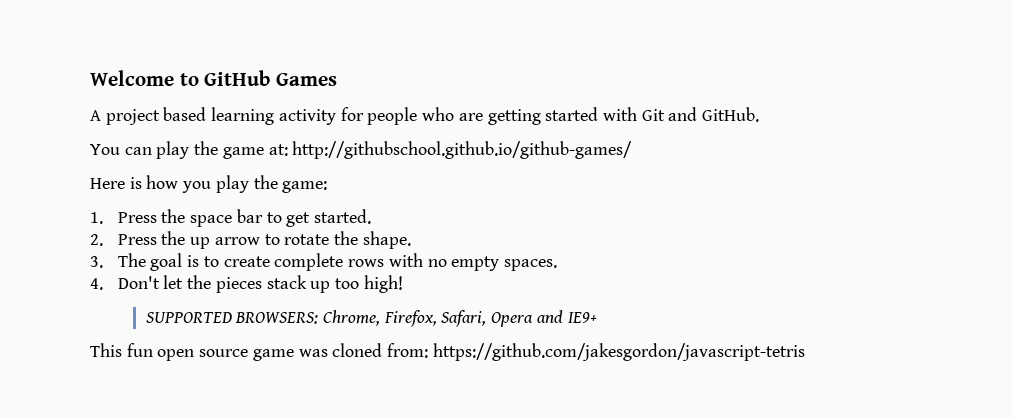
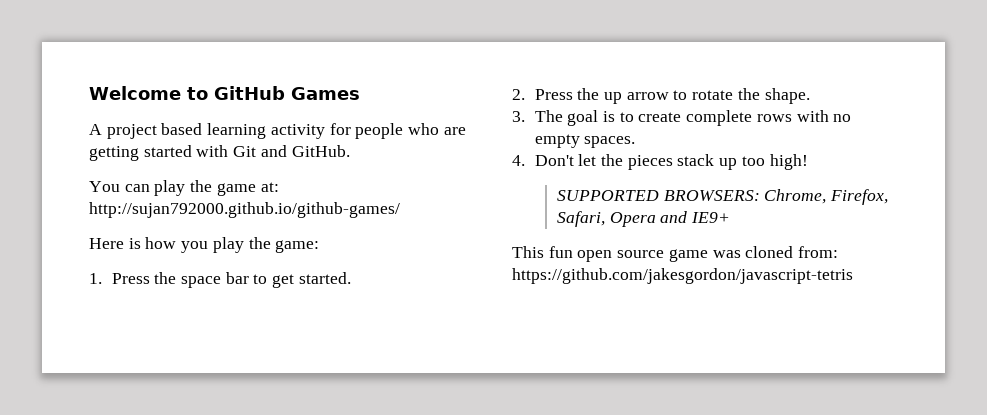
- You can play the game at: http://githubschool.github.io/github-games/
+ You can play the game at: http://sujan792000.github.io/github-games/

